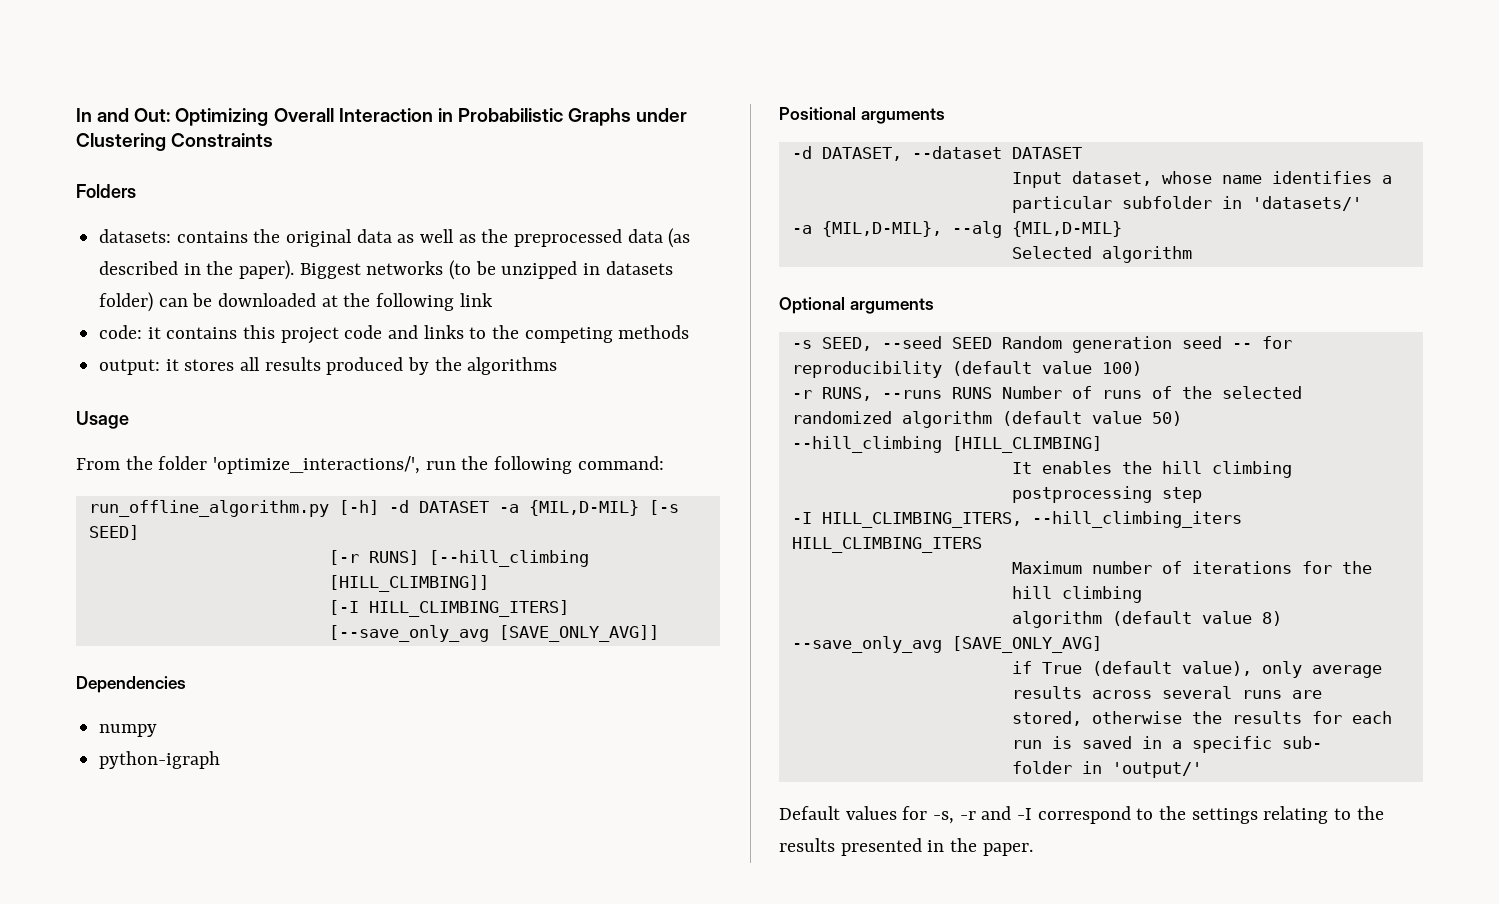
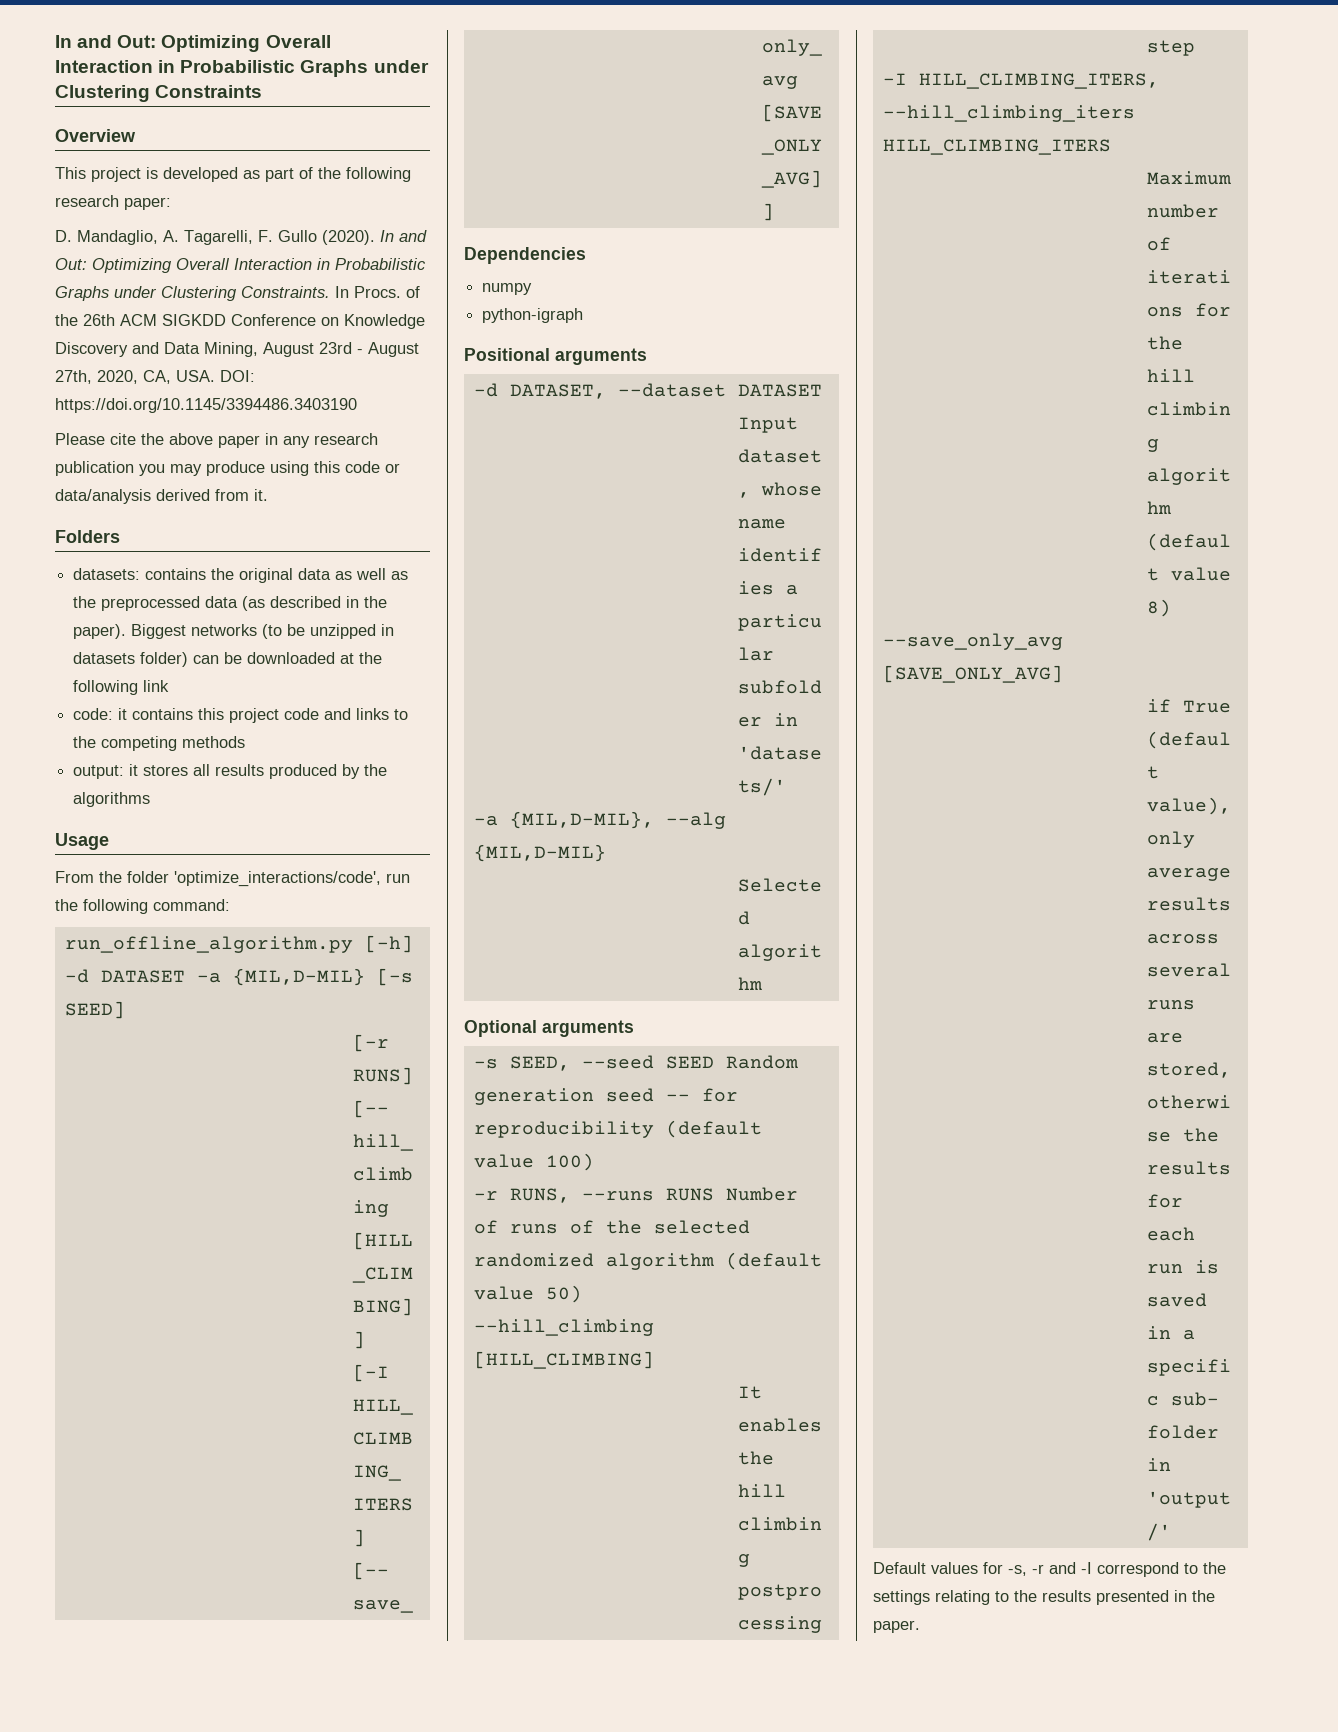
+ Overview
+ This project is developed as part of the following research paper:
+ D. Mandaglio, A. Tagarelli, F. Gullo (2020). In and Out: Optimizing Overall Interaction in Probabilistic Graphs under Clustering Constraints. In Procs. of the 26th ACM SIGKDD Conference on Knowledge Discovery and Data Mining, August 23rd - August 27th, 2020, CA, USA. DOI: https://doi.org/10.1145/3394486.3403190
+ Please cite the above paper in any research publication you may produce using this code or data/analysis derived from it.
- From the folder 'optimize_interactions/', run the following command:
+ From the folder 'optimize_interactions/code', run the following command:

